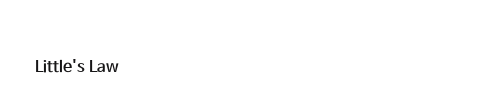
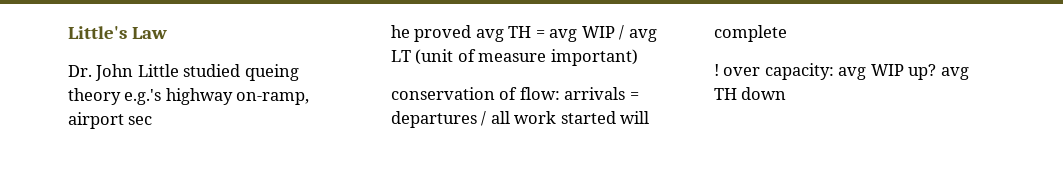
+ Dr. John Little studied queing theory e.g.'s highway on-ramp, airport sec
+ he proved avg TH = avg WIP / avg LT (unit of measure important)
+ conservation of flow: arrivals = departures / all work started will complete
+ ! over capacity: avg WIP up? avg TH down

